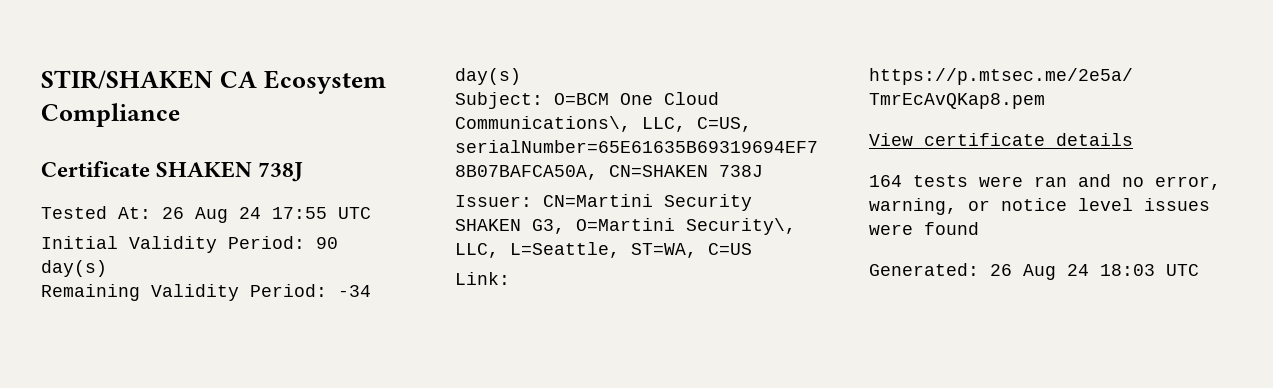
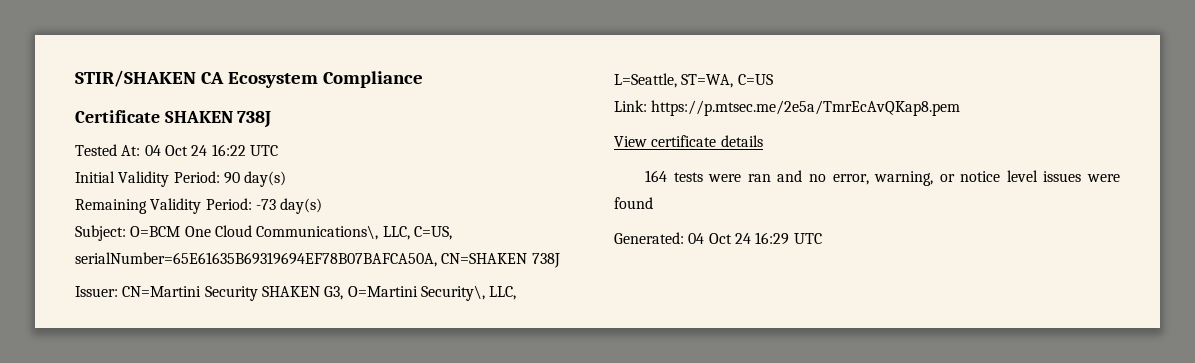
- Tested At: 26 Aug 24 17:55 UTC
+ Tested At: 04 Oct 24 16:22 UTC
- Remaining Validity Period: -34 day(s)
+ Remaining Validity Period: -73 day(s)
- Generated: 26 Aug 24 18:03 UTC
+ Generated: 04 Oct 24 16:29 UTC

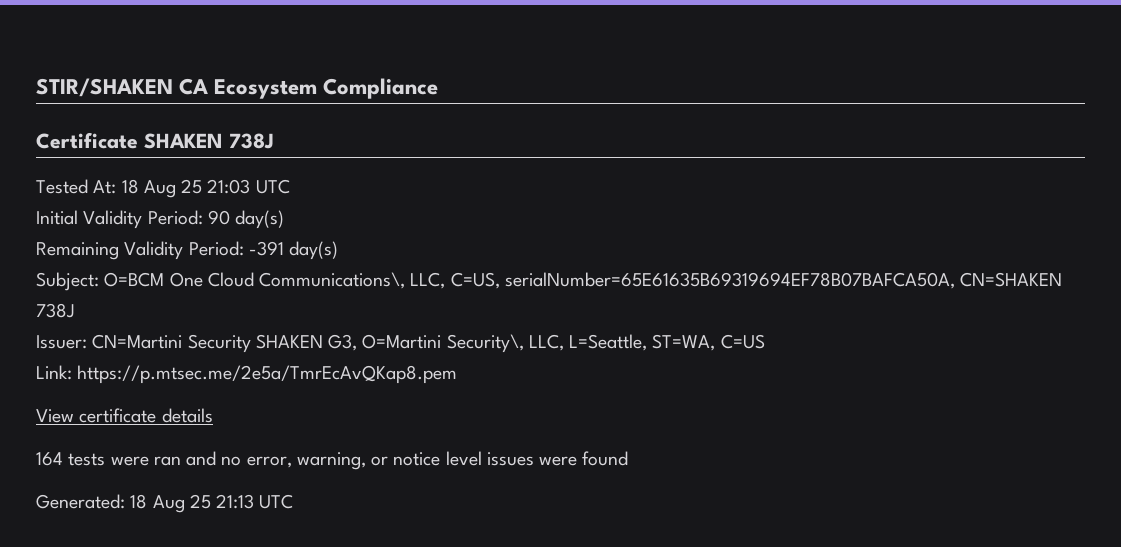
- Tested At: 04 Oct 24 16:22 UTC
+ Tested At: 18 Aug 25 21:03 UTC
- Remaining Validity Period: -73 day(s)
+ Remaining Validity Period: -391 day(s)
- Generated: 04 Oct 24 16:29 UTC
+ Generated: 18 Aug 25 21:13 UTC

